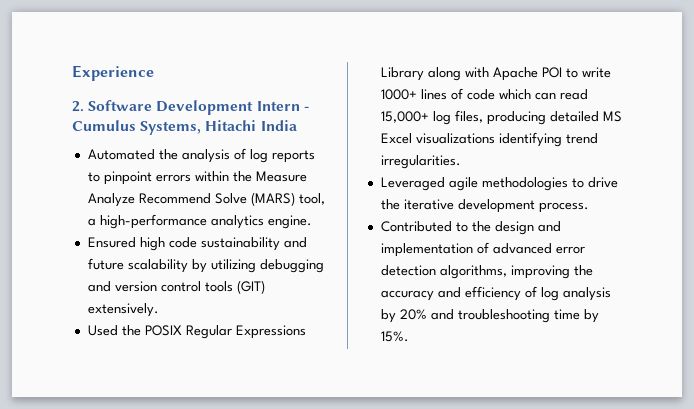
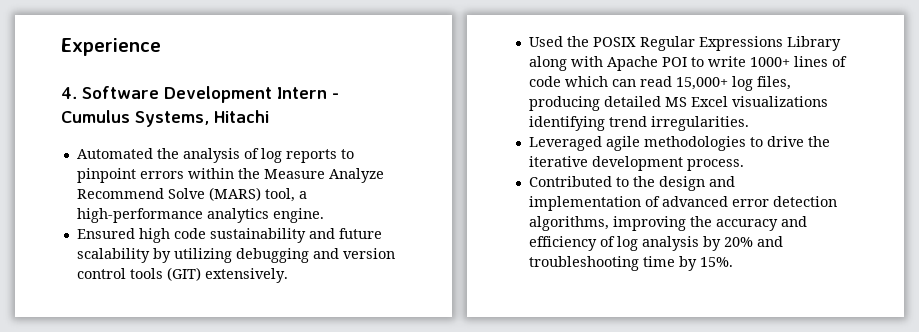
- 2. Software Development Intern - Cumulus Systems, Hitachi India
+ 4. Software Development Intern - Cumulus Systems, Hitachi

